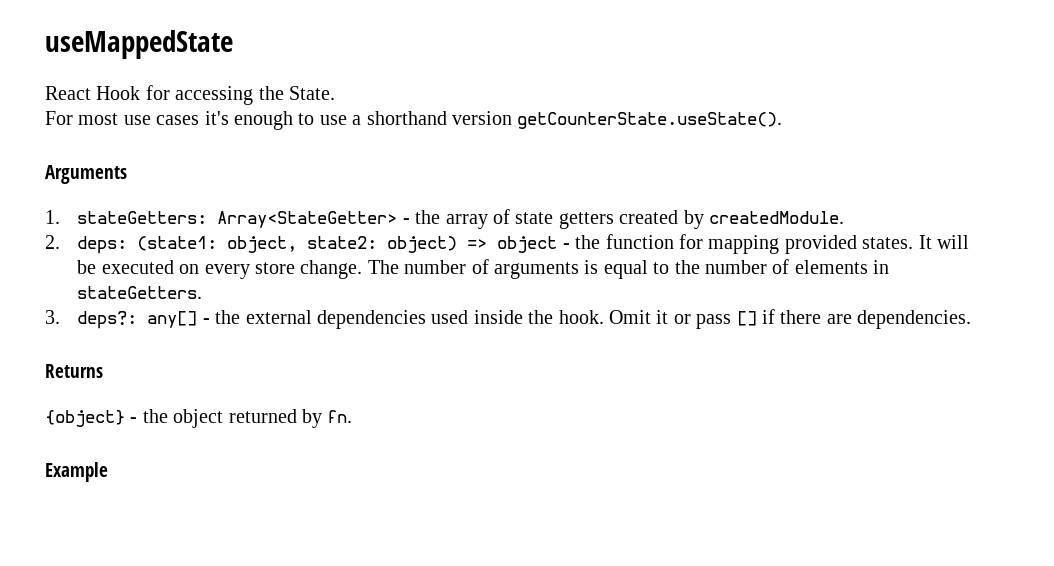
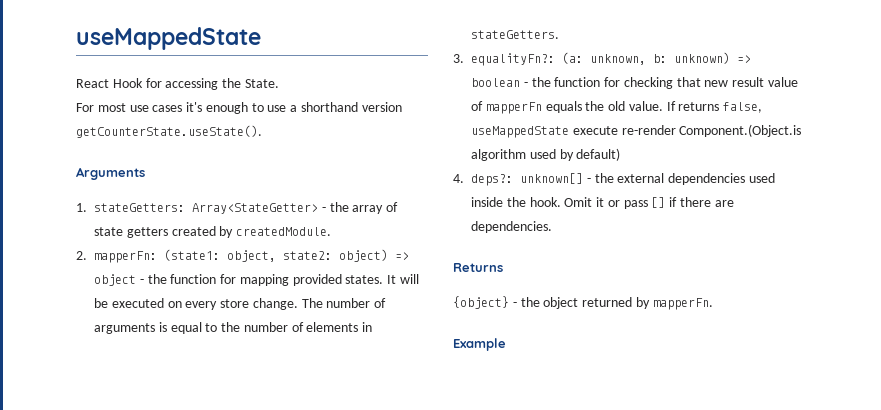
- 2. deps: (state1: object, state2: object) => object - the function for mapping provided states.
+ 2. mapperFn: (state1: object, state2: object) => object - the function for mapping provided states.
- 3. deps?: any[] - the external dependencies used inside the hook.
+ 3. equalityFn?: (a: unknown, b: unknown) => boolean - the function for checking that new result value of mapperFn equals the old value. If returns false, useMappedState execute re-render Component.(Object.is algorithm used by default)
+ 4. deps?: unknown[] - the external dependencies used inside the hook.
- {object} - the object returned by fn.
+ {object} - the object returned by mapperFn.

